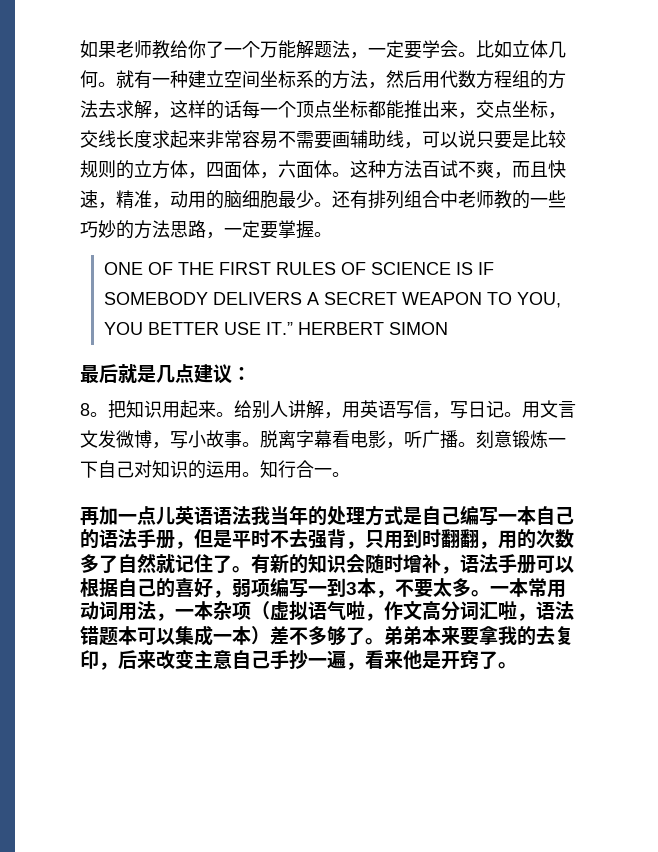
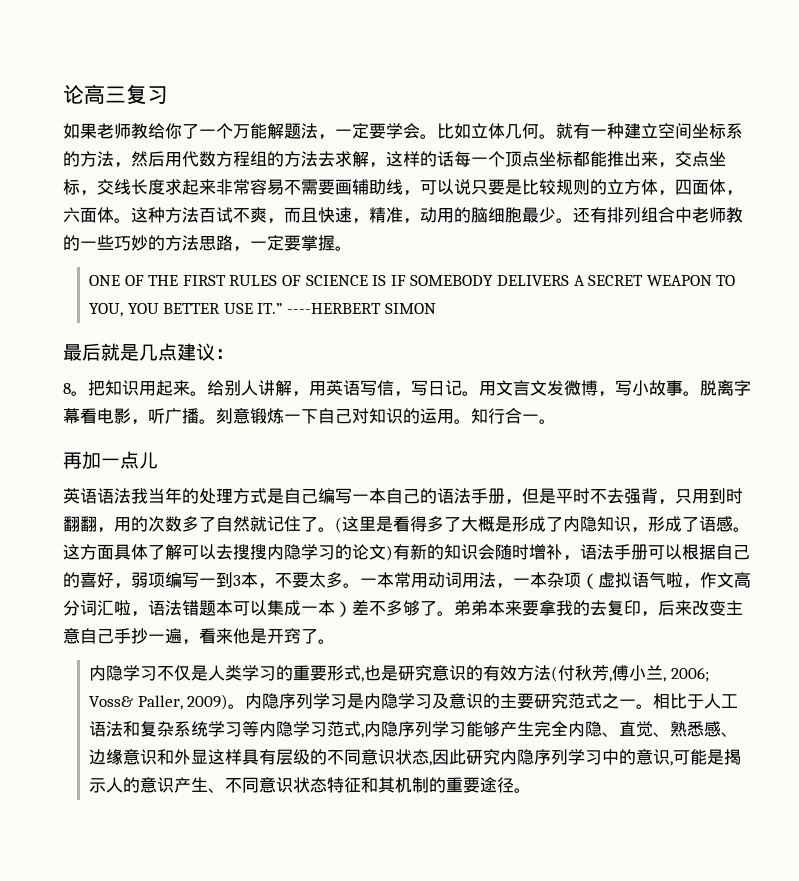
+ 论高三复习
- ONE OF THE FIRST RULES OF SCIENCE IS IF SOMEBODY DELIVERS A SECRET WEAPON TO YOU, YOU BETTER USE IT.” HERBERT SIMON
+ ONE OF THE FIRST RULES OF SCIENCE IS IF SOMEBODY DELIVERS A SECRET WEAPON TO YOU, YOU BETTER USE IT.” ----HERBERT SIMON
- 再加一点儿英语语法我当年的处理方式是自己编写一本自己的语法手册，但是平时不去强背，只用到时翻翻，用的次数多了自然就记住了。
+ 再加一点儿
+ 英语语法我当年的处理方式是自己编写一本自己的语法手册，但是平时不去强背，只用到时翻翻，用的次数多了自然就记住了。
- 有新的知识会随时增补，语法手册可以根据自己的喜好，弱项编写一到3本，不要太多。
+ (这里是看得多了大概是形成了内隐知识，形成了语感。这方面具体了解可以去搜搜内隐学习的论文)有新的知识会随时增补，语法手册可以根据自己的喜好，弱项编写一到3本，不要太多。
+ 内隐学习不仅是人类学习的重要形式,也是研究意识的有效方法(付秋芳,傅小兰, 2006; Voss& Paller, 2009)。内隐序列学习是内隐学习及意识的主要研究范式之一。相比于人工语法和复杂系统学习等内隐学习范式,内隐序列学习能够产生完全内隐、直觉、熟悉感、边缘意识和外显这样具有层级的不同意识状态,因此研究内隐序列学习中的意识,可能是揭示人的意识产生、不同意识状态特征和其机制的重要途径。

